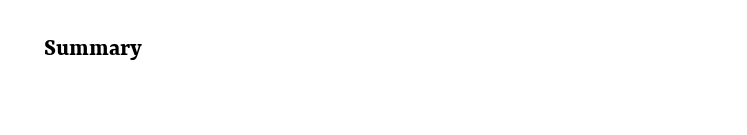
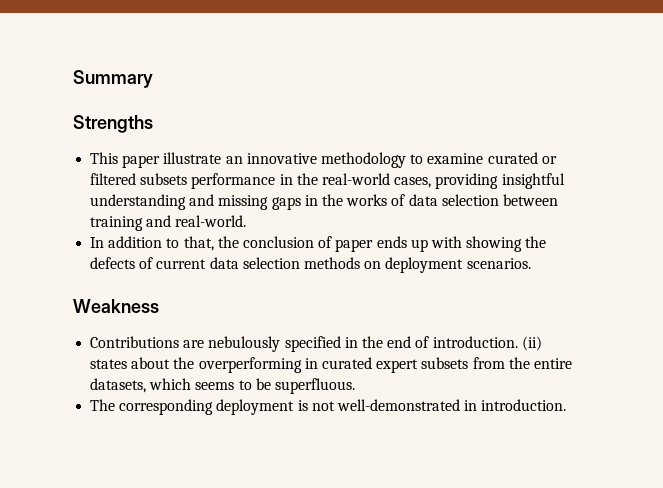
+ Strengths
+ This paper illustrate an innovative methodology to examine curated or filtered subsets performance in the real-world cases, providing insightful understanding and missing gaps in the works of data selection between training and real-world.
+ In addition to that, the conclusion of paper ends up with showing the defects of current data selection methods on deployment scenarios.
+ Weakness
+ Contributions are nebulously specified in the end of introduction. (ii) states about the overperforming in curated expert subsets from the entire datasets, which seems to be superfluous.
+ The corresponding deployment is not well-demonstrated in introduction.

